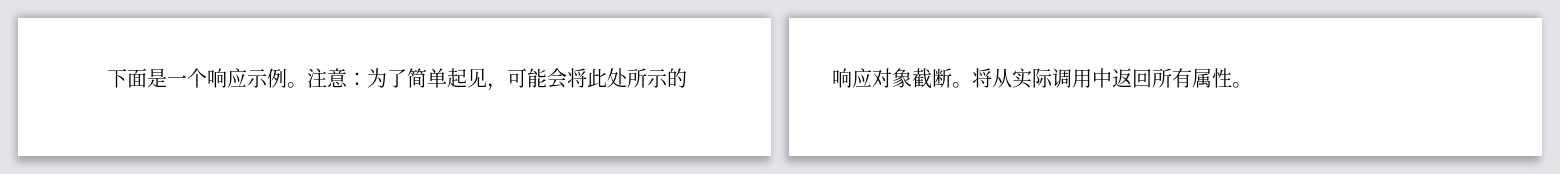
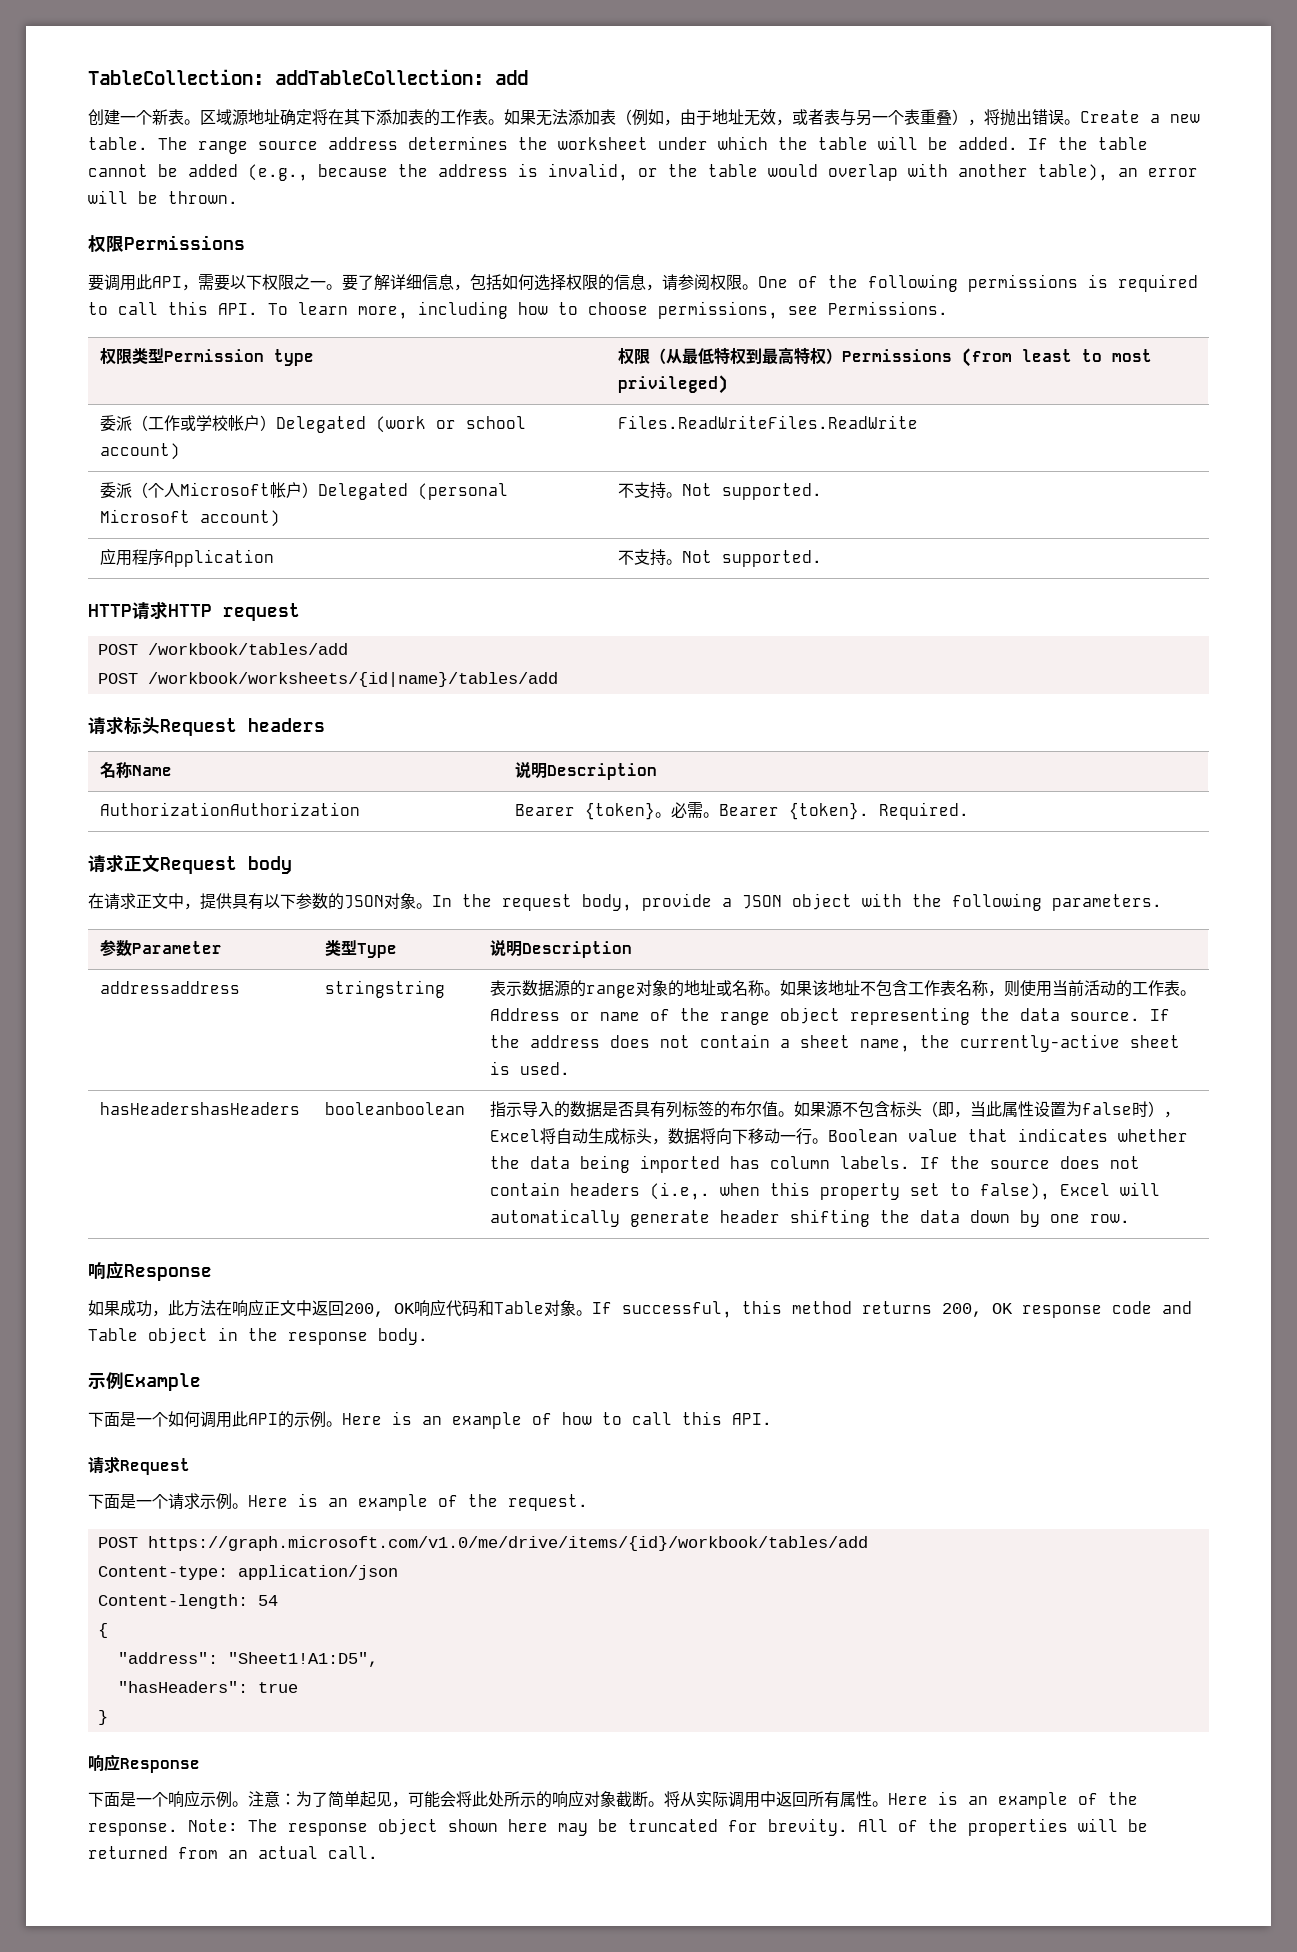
+ TableCollection: addTableCollection: add
+ 创建一个新表。区域源地址确定将在其下添加表的工作表。如果无法添加表（例如，由于地址无效，或者表与另一个表重叠），将抛出错误。Create a new table. The range source address determines the worksheet under which the table will be added. If the table cannot be added (e.g., because the address is invalid, or the table would overlap with another table), an error will be thrown.
+ 权限Permissions
+ 要调用此API，需要以下权限之一。要了解详细信息，包括如何选择权限的信息，请参阅权限。One of the following permissions is required to call this API. To learn more, including how to choose permissions, see Permissions.
+ 权限类型Permission type | 权限（从最低特权到最高特权）Permissions (from least to most privileged)
+ 委派（工作或学校帐户）Delegated (work or school account) | Files.ReadWriteFiles.ReadWrite
+ 委派（个人Microsoft帐户）Delegated (personal Microsoft account) | 不支持。Not supported.
+ 应用程序Application | 不支持。Not supported.
+ HTTP请求HTTP request
+ POST /workbook/tables/add
+ POST /workbook/worksheets/{id|name}/tables/add
+ 请求标头Request headers
+ 名称Name | 说明Description
+ AuthorizationAuthorization | Bearer {token}。必需。Bearer {token}. Required.
+ 请求正文Request body
+ 在请求正文中，提供具有以下参数的JSON对象。In the request body, provide a JSON object with the following parameters.
+ 参数Parameter | 类型Type | 说明Description
+ addressaddress | stringstring | 表示数据源的range对象的地址或名称。如果该地址不包含工作表名称，则使用当前活动的工作表。Address or name of the range object representing the data source. If the address does not contain a sheet name, the currently-active sheet is used.
+ hasHeadershasHeaders | booleanboolean | 指示导入的数据是否具有列标签的布尔值。如果源不包含标头（即，当此属性设置为false时），Excel将自动生成标头，数据将向下移动一行。Boolean value that indicates whether the data being imported has column labels. If the source does not contain headers (i.e,. when this property set to false), Excel will automatically generate header shifting the data down by one row.
+ 响应Response
+ 如果成功，此方法在响应正文中返回200, OK响应代码和Table对象。If successful, this method returns 200, OK response code and Table object in the response body.
+ 示例Example
+ 下面是一个如何调用此API的示例。Here is an example of how to call this API.
+ 请求Request
+ 下面是一个请求示例。Here is an example of the request.
+ POST https://graph.microsoft.com/v1.0/me/drive/items/{id}/workbook/tables/add
+ Content-type: application/json
+ Content-length: 54
+ {
+ "address": "Sheet1!A1:D5",
+ "hasHeaders": true
+ }
+ 响应Response
+ Here is an example of the response. Note: The response object shown here may be truncated for brevity. All of the properties will be returned from an actual call.

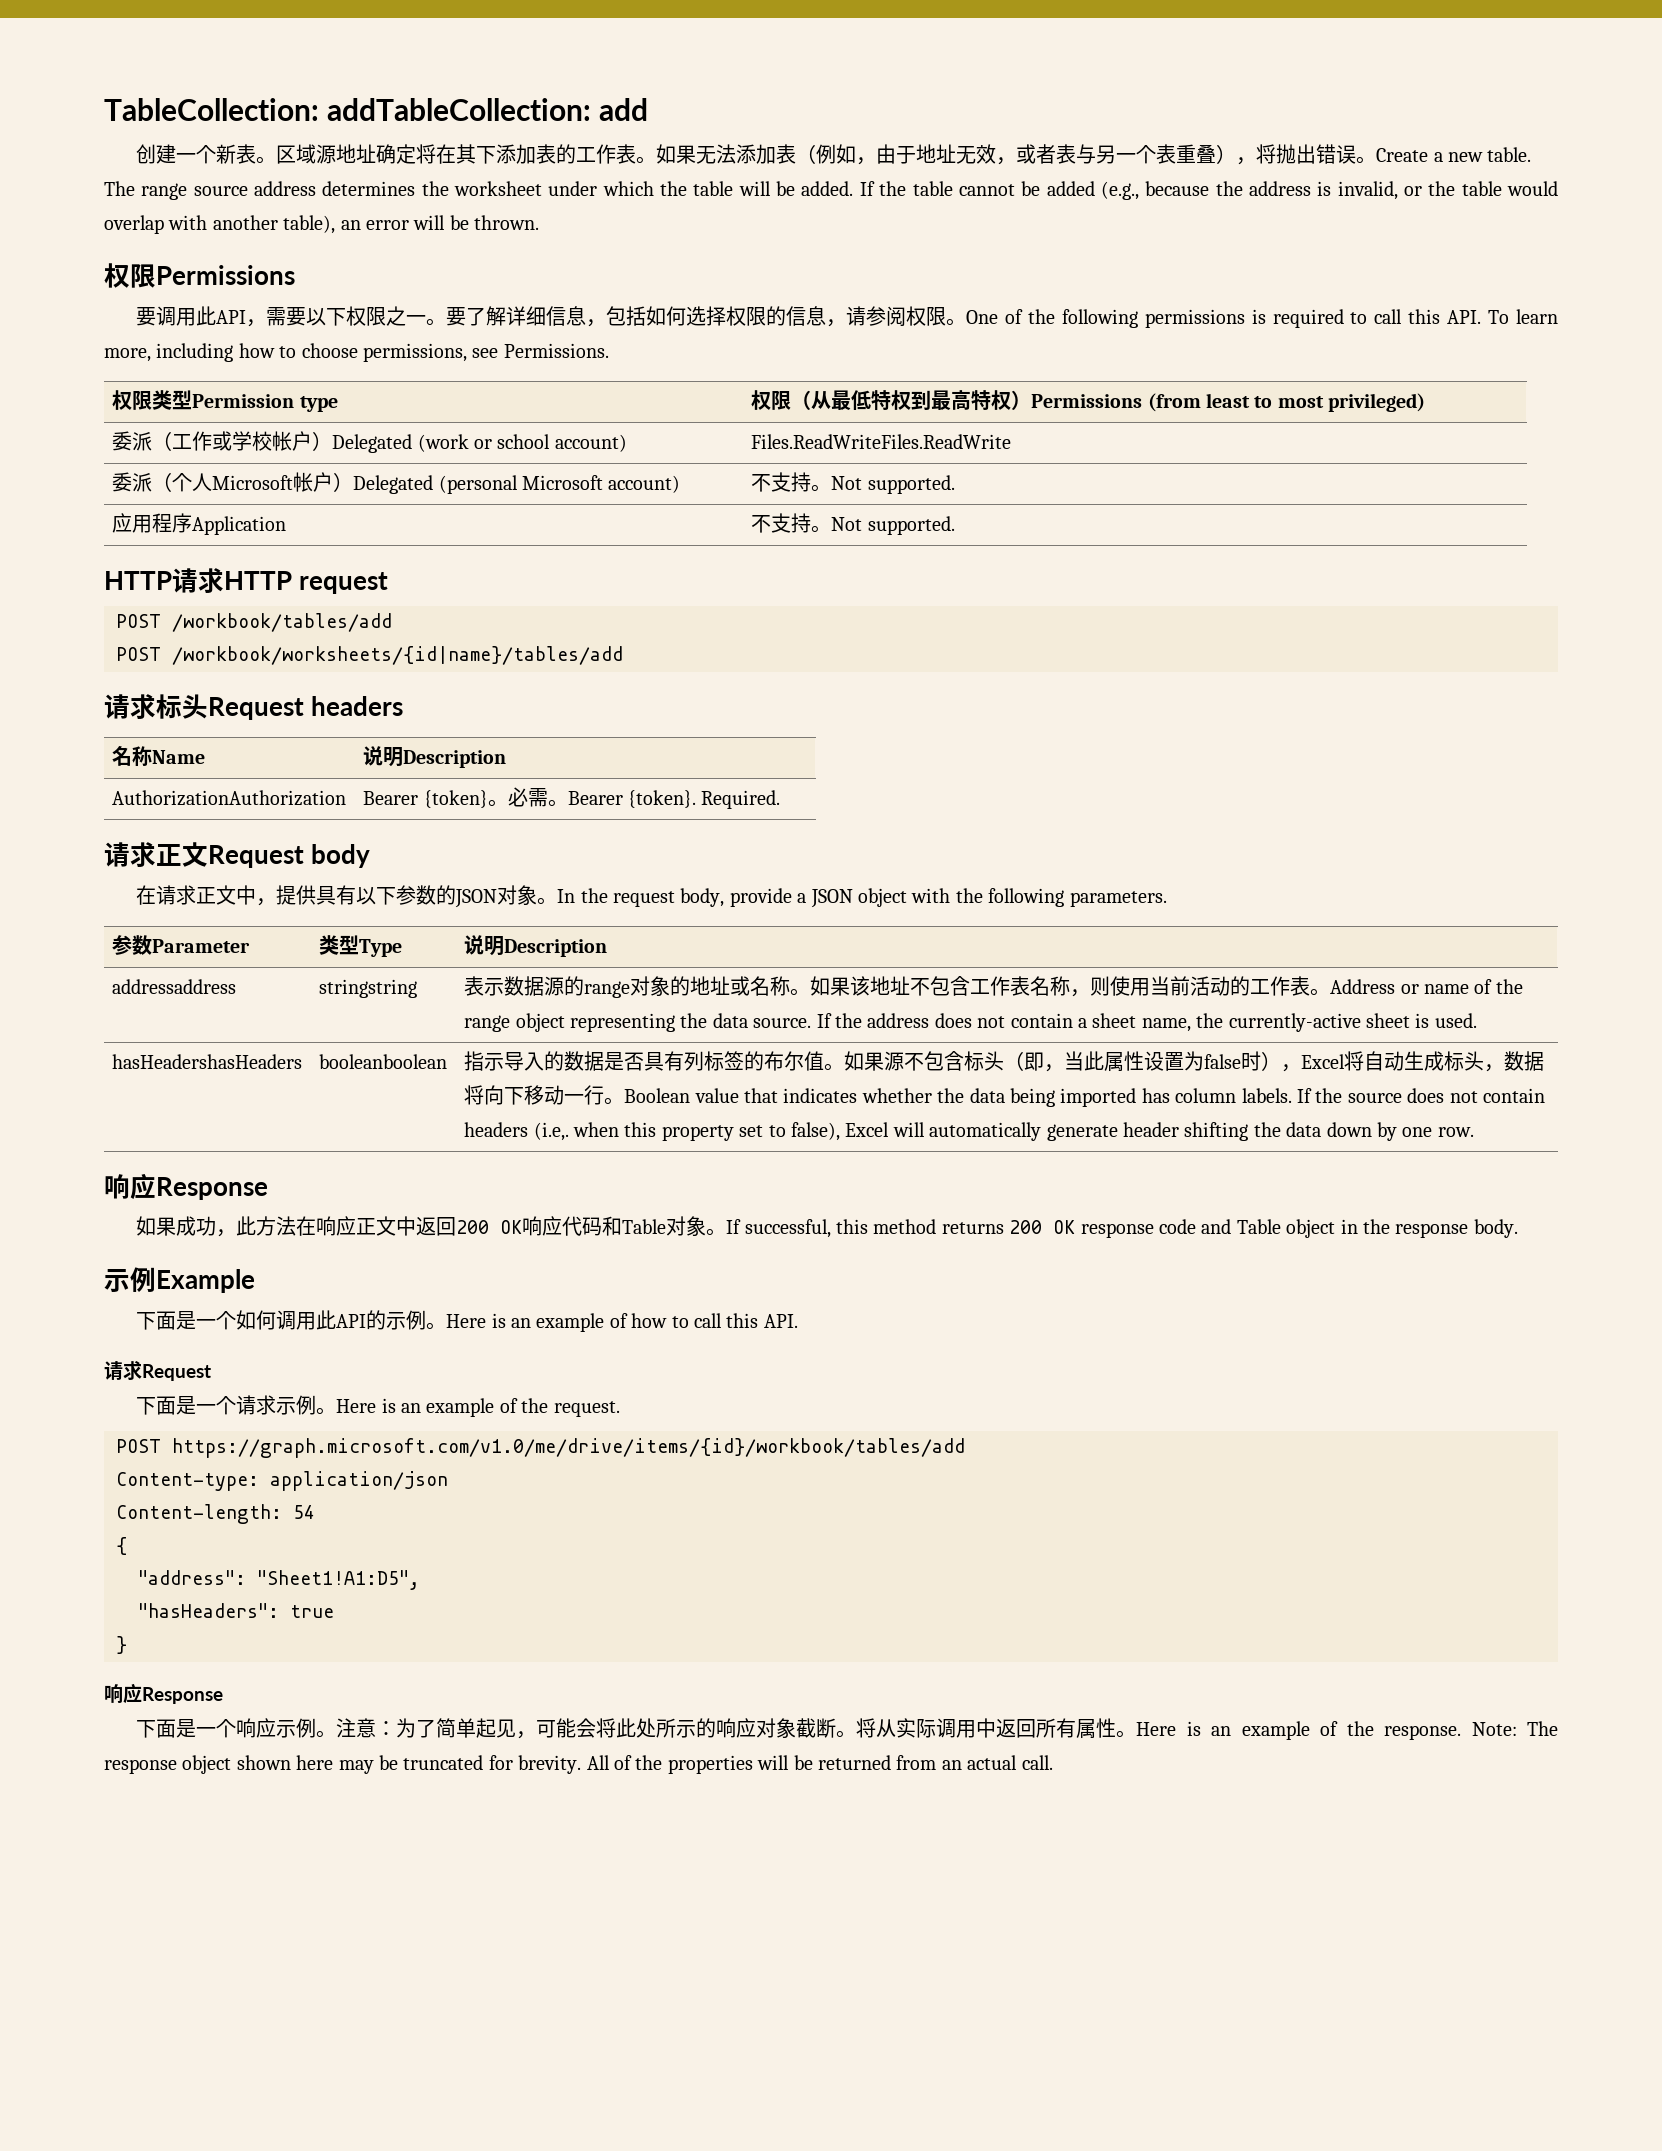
- 如果成功，此方法在响应正文中返回200, OK响应代码和Table对象。
+ 如果成功，此方法在响应正文中返回200 OK响应代码和Table对象。
- If successful, this method returns 200, OK response code and Table object in the response body.
+ If successful, this method returns 200 OK response code and Table object in the response body.

